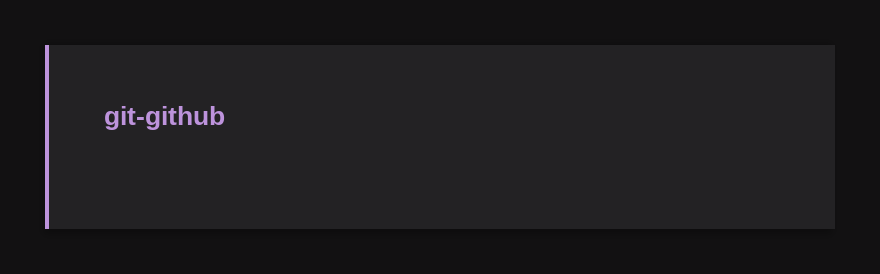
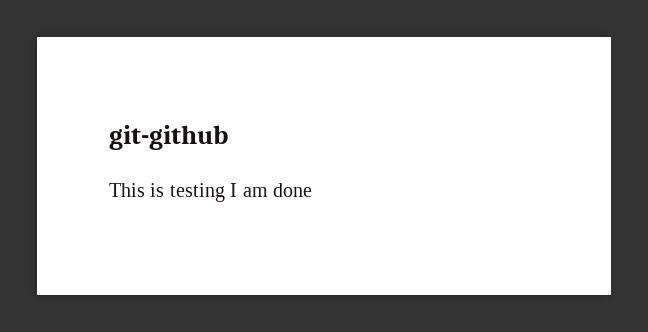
+ This is testing I am done

